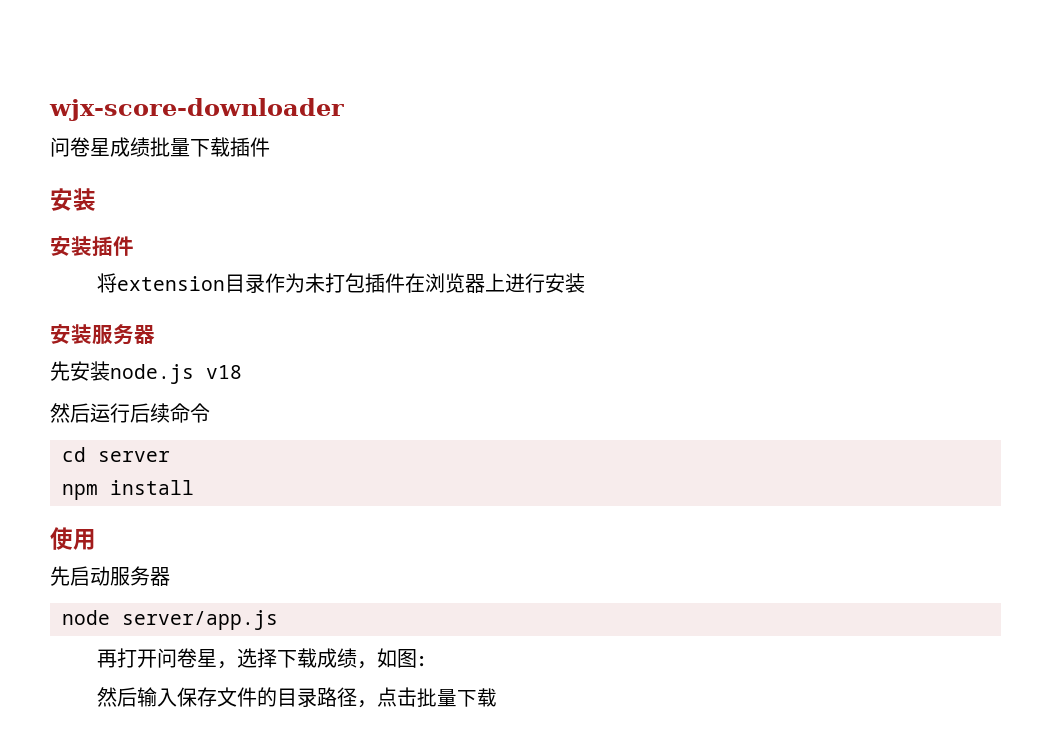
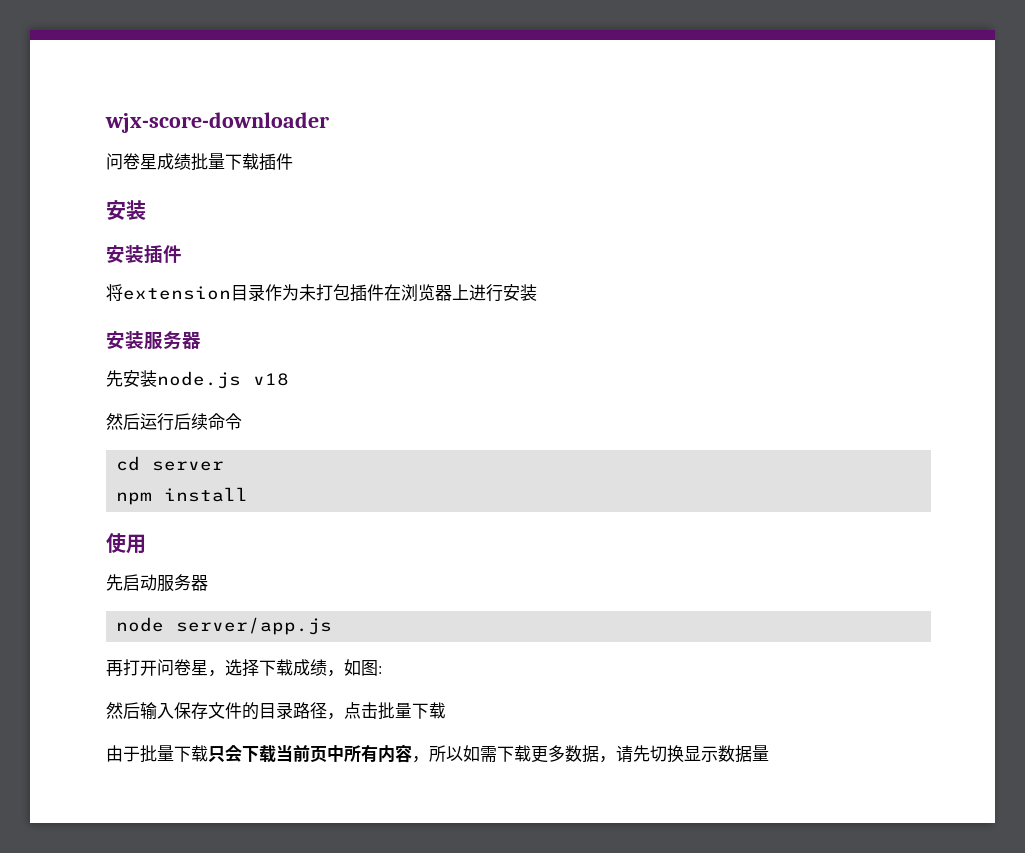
+ 由于批量下载只会下载当前页中所有内容，所以如需下载更多数据，请先切换显示数据量

